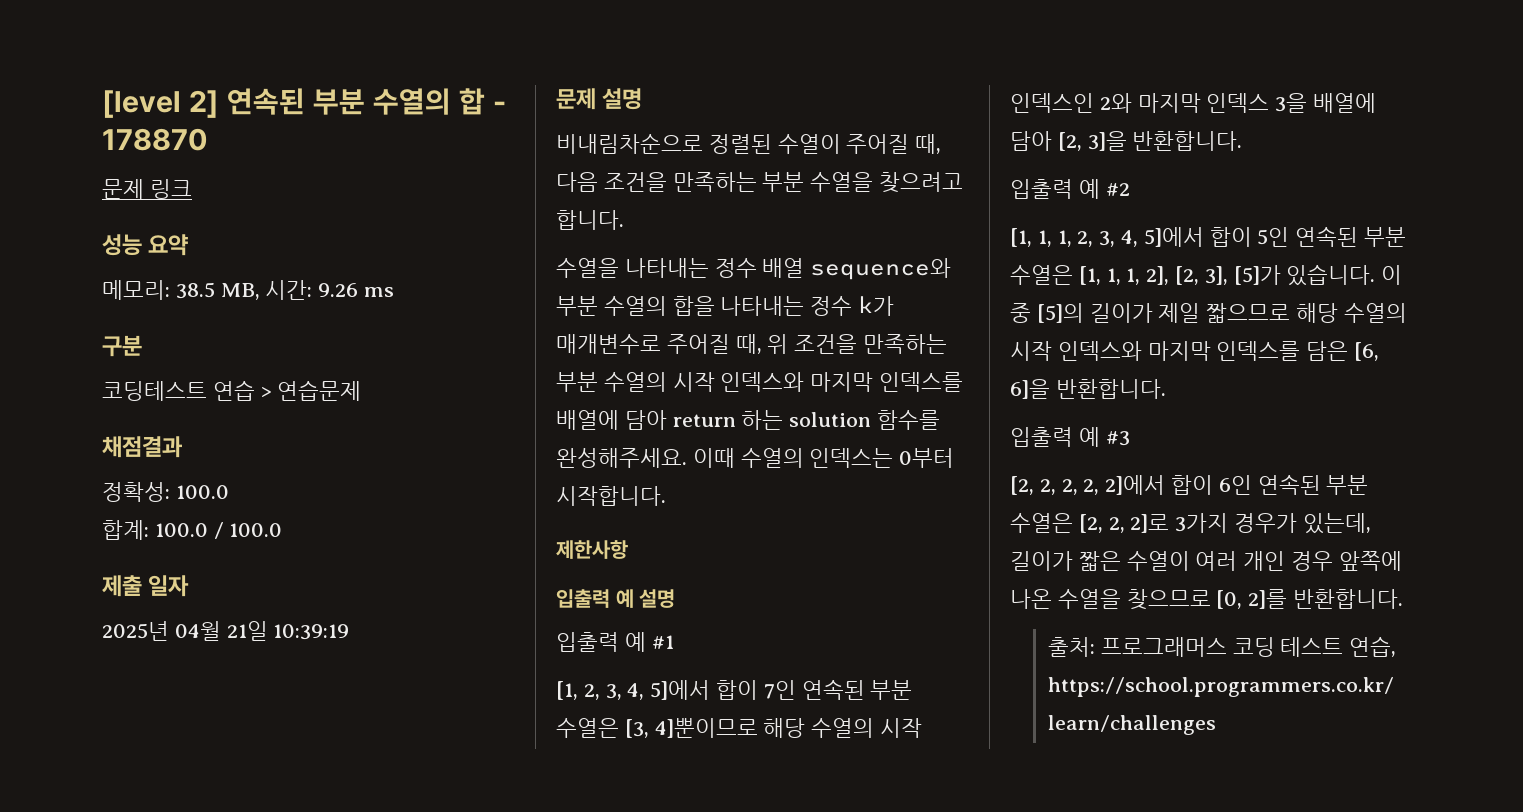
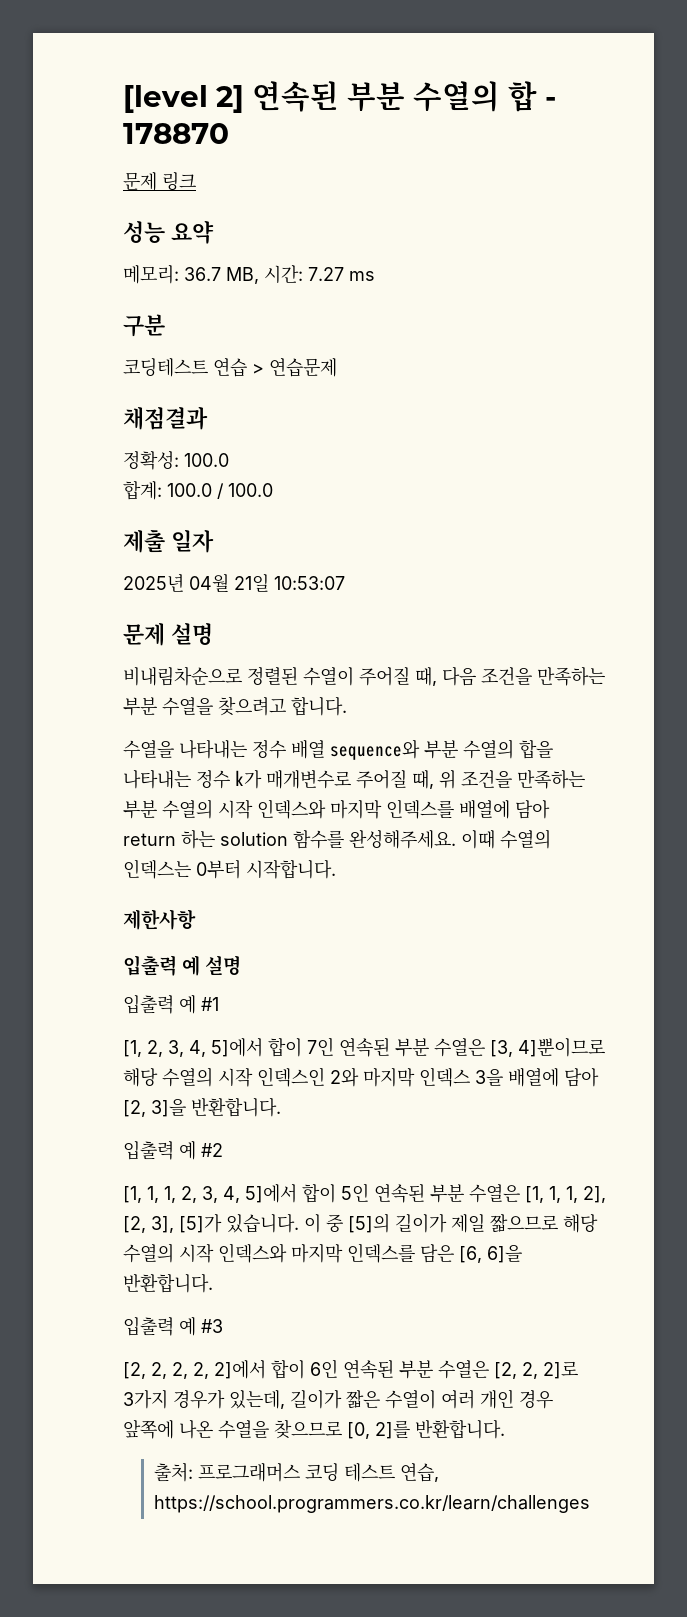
- 메모리: 38.5 MB, 시간: 9.26 ms
+ 메모리: 36.7 MB, 시간: 7.27 ms
- 2025년 04월 21일 10:39:19
+ 2025년 04월 21일 10:53:07

